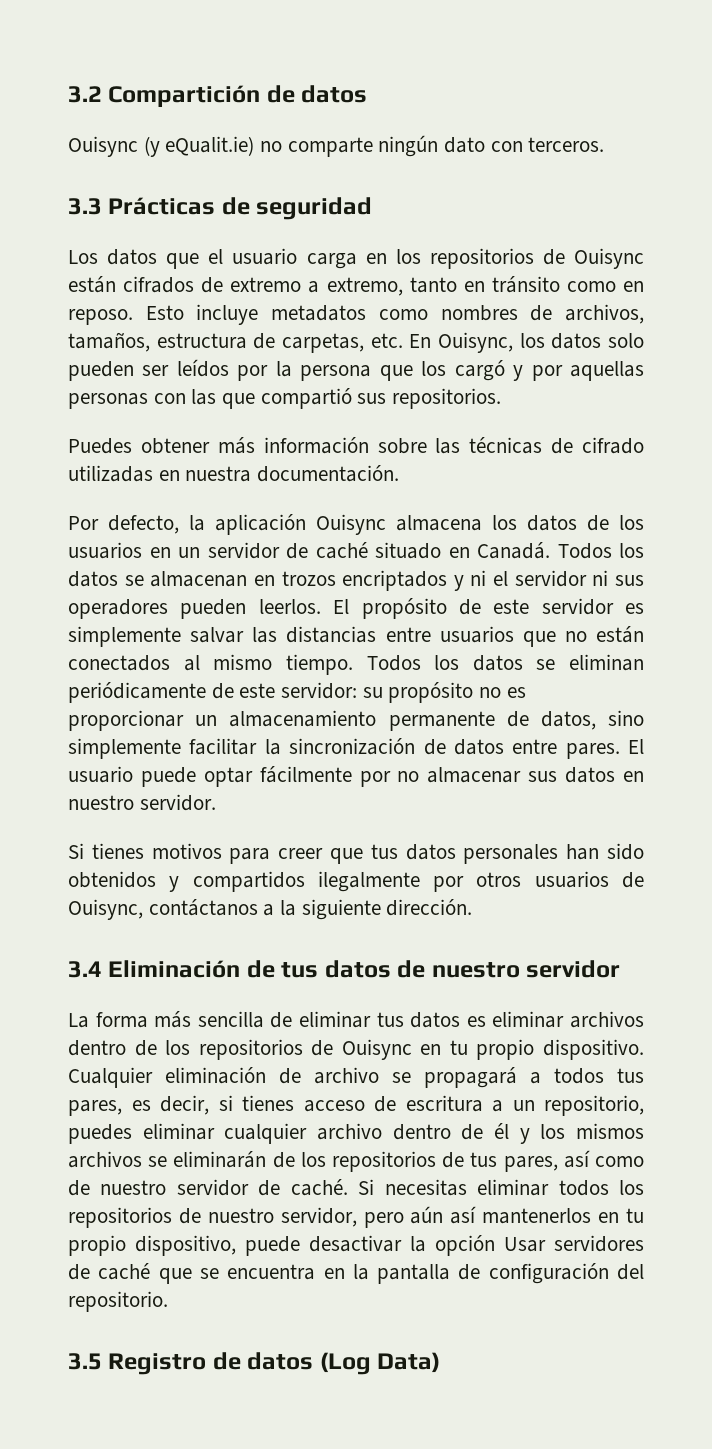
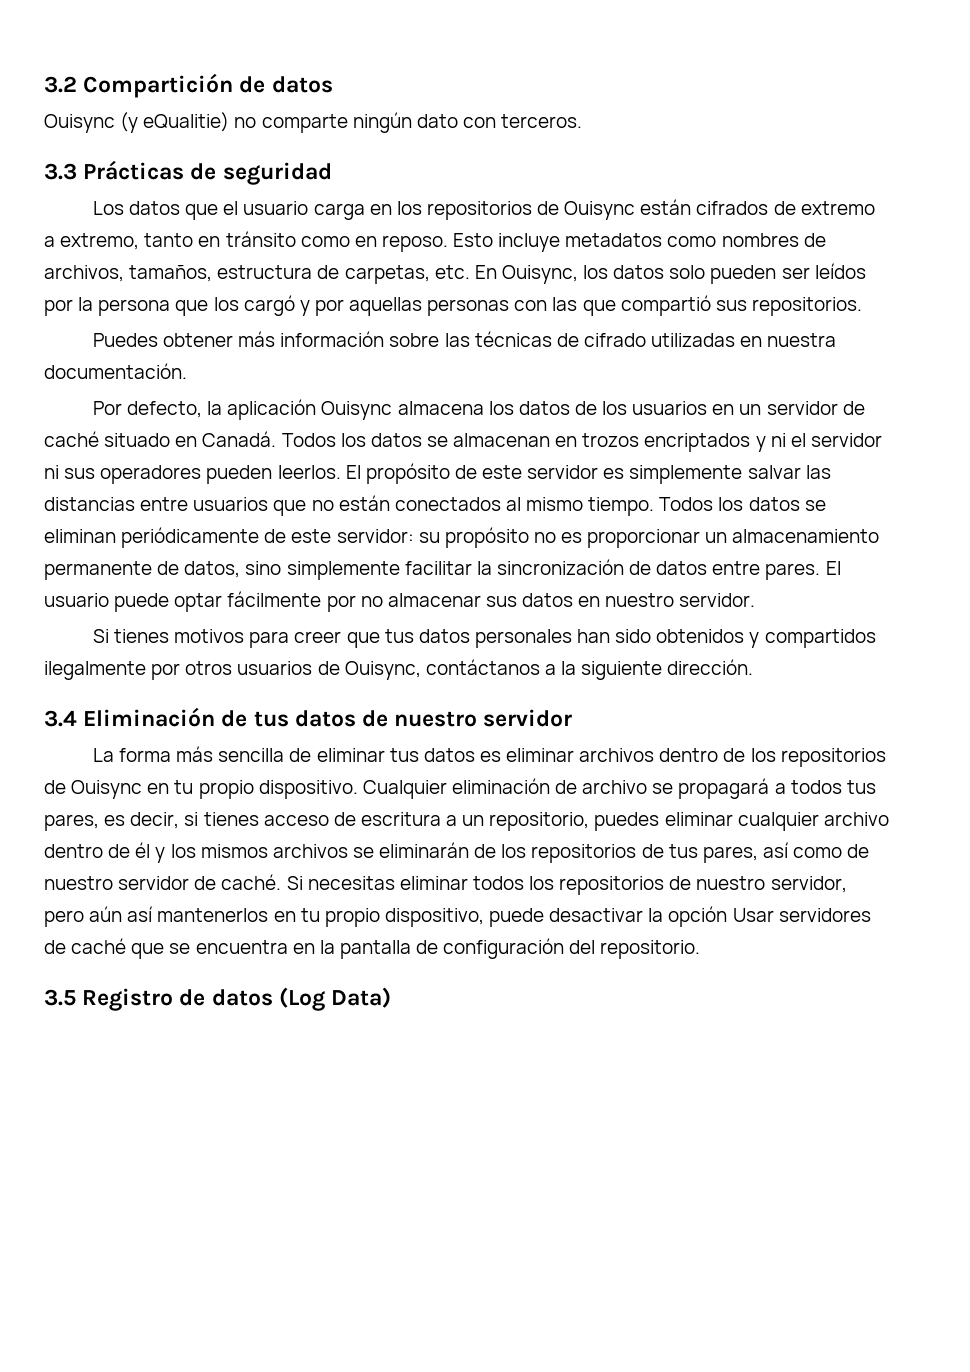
- Ouisync (y eQualit.ie) no comparte ningún dato con terceros.
+ Ouisync (y eQualitie) no comparte ningún dato con terceros.

